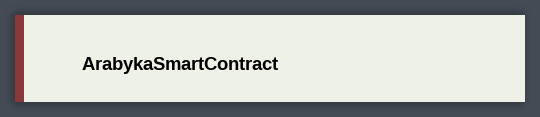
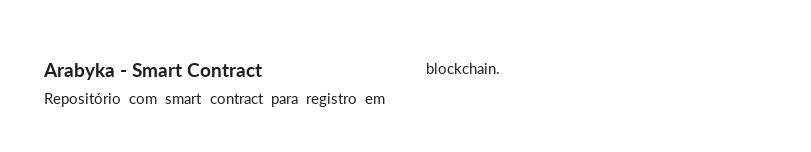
- ArabykaSmartContract
+ Arabyka - Smart Contract
+ Repositório com smart contract para registro em blockchain.

